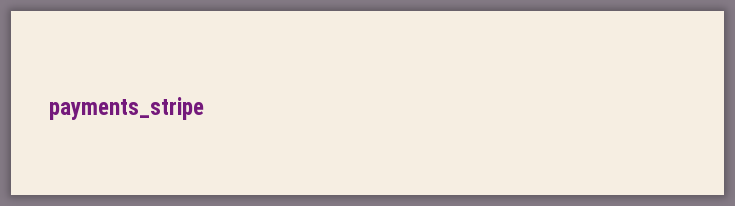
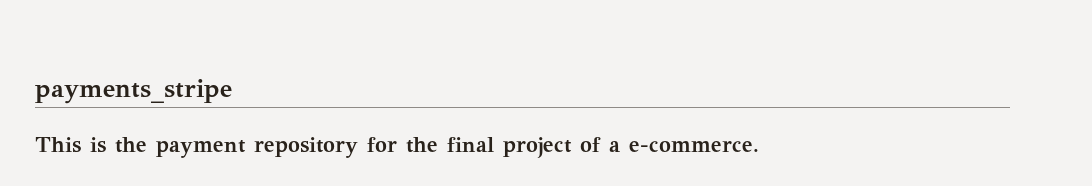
+ This is the payment repository for the final project of a e-commerce.

